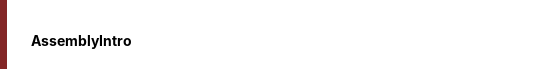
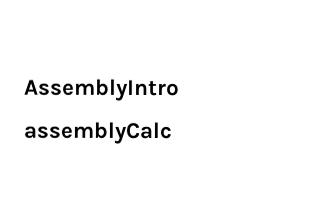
+ assemblyCalc

